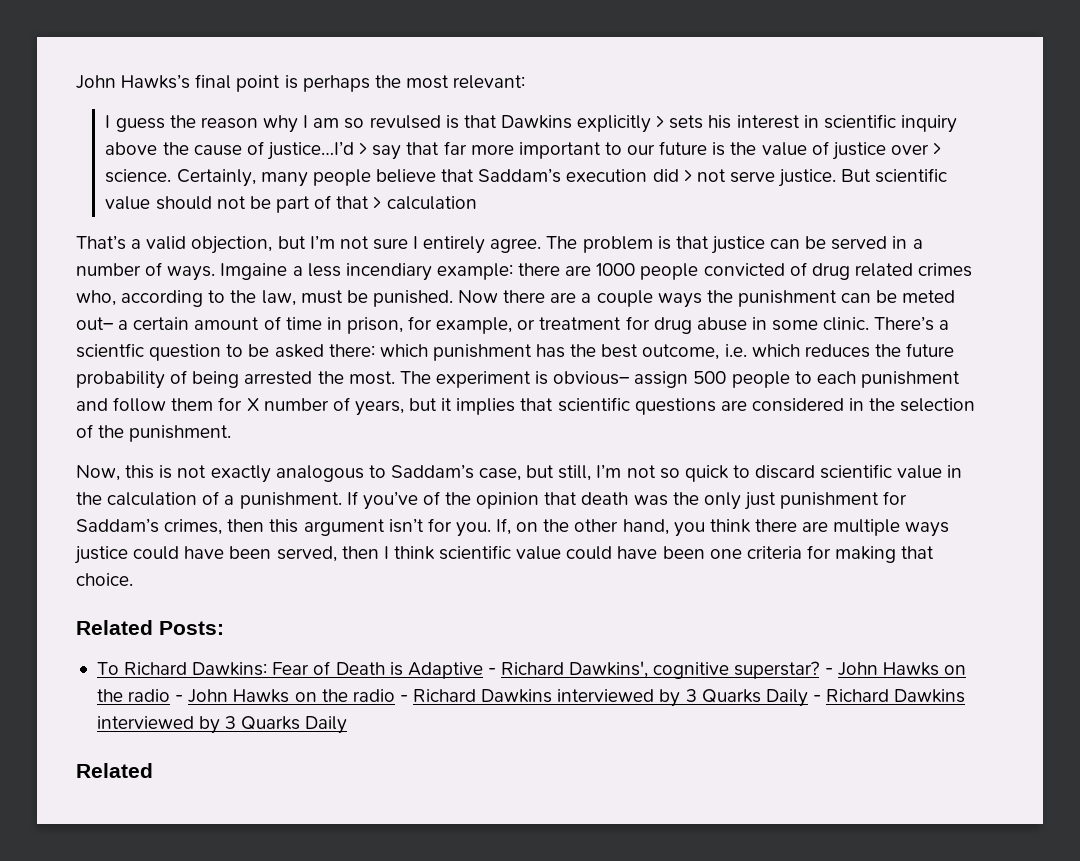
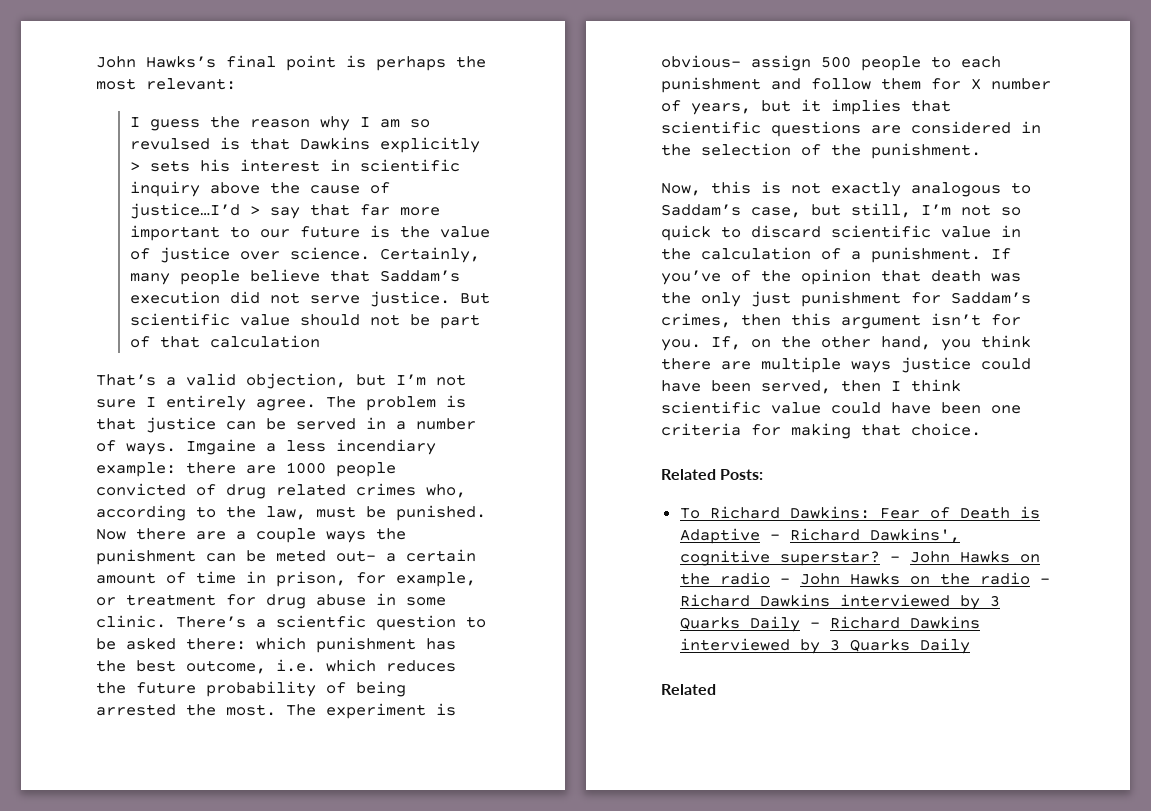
- I guess the reason why I am so revulsed is that Dawkins explicitly > sets his interest in scientific inquiry above the cause of justice…I’d > say that far more important to our future is the value of justice over > science.
+ I guess the reason why I am so revulsed is that Dawkins explicitly > sets his interest in scientific inquiry above the cause of justice…I’d > say that far more important to our future is the value of justice over science.
- Certainly, many people believe that Saddam’s execution did > not serve justice.
+ Certainly, many people believe that Saddam’s execution did not serve justice.
- But scientific value should not be part of that > calculation
+ But scientific value should not be part of that calculation

